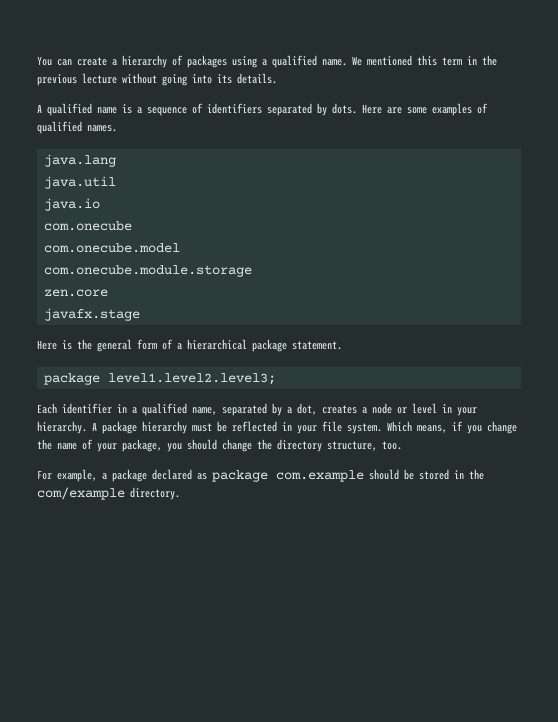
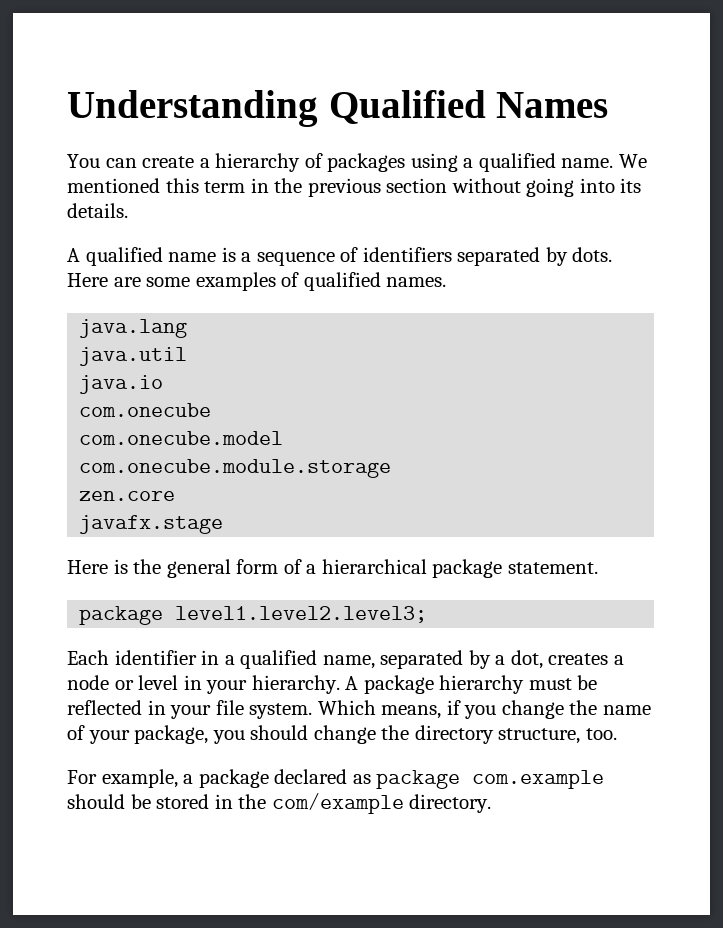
+ Understanding Qualified Names
- We mentioned this term in the previous lecture without going into its details.
+ We mentioned this term in the previous section without going into its details.

